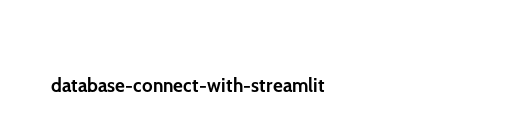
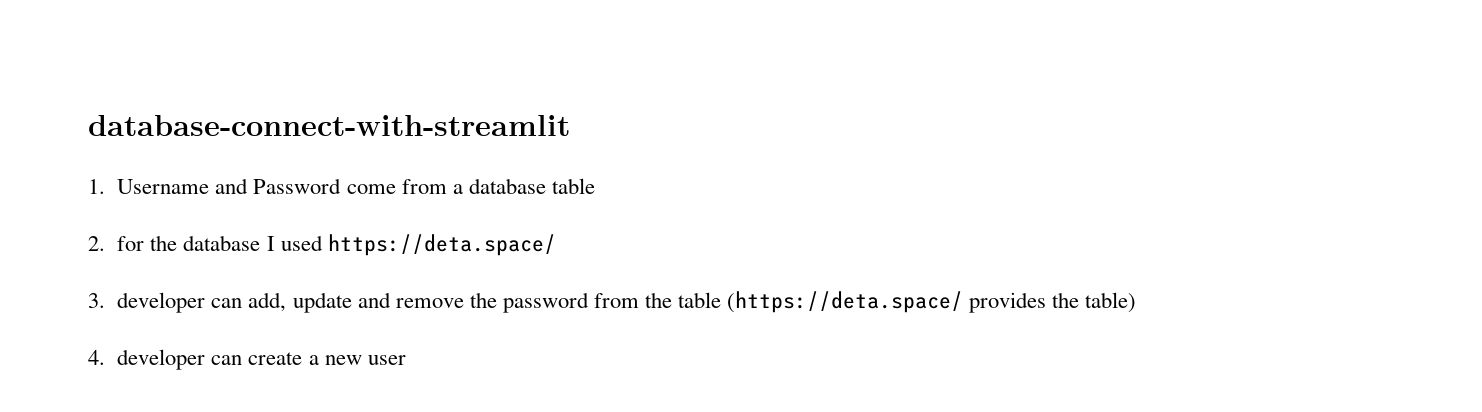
+ 1. Username and Password come from a database table
+ 2. for the database I used https://deta.space/
+ 3. developer can add, update and remove the password from the table (https://deta.space/ provides the table)
+ 4. developer can create a new user

